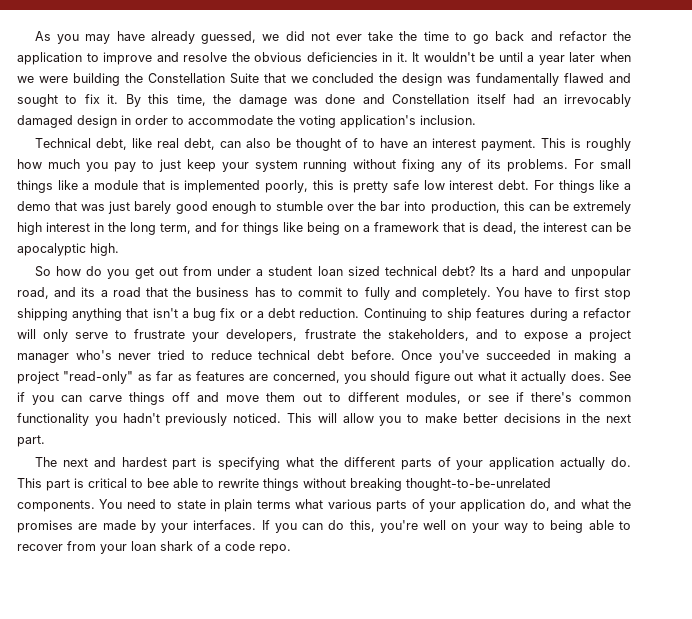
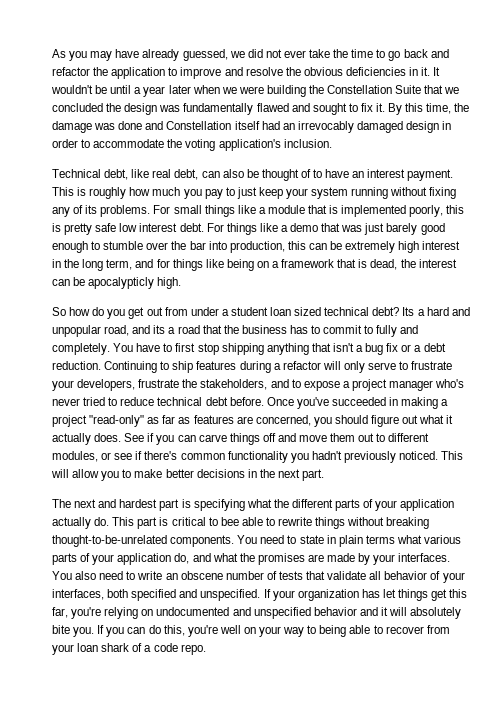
- For things like a demo that was just barely good enough to stumble over the bar into production, this can be extremely high interest in the long term, and for things like being on a framework that is dead, the interest can be apocalyptic high.
+ For things like a demo that was just barely good enough to stumble over the bar into production, this can be extremely high interest in the long term, and for things like being on a framework that is dead, the interest can be apocalypticly high.
+ You also need to write an obscene number of tests that validate all behavior of your interfaces, both specified and unspecified. If your organization has let things get this far, you're relying on undocumented and unspecified behavior and it will absolutely bite you.

